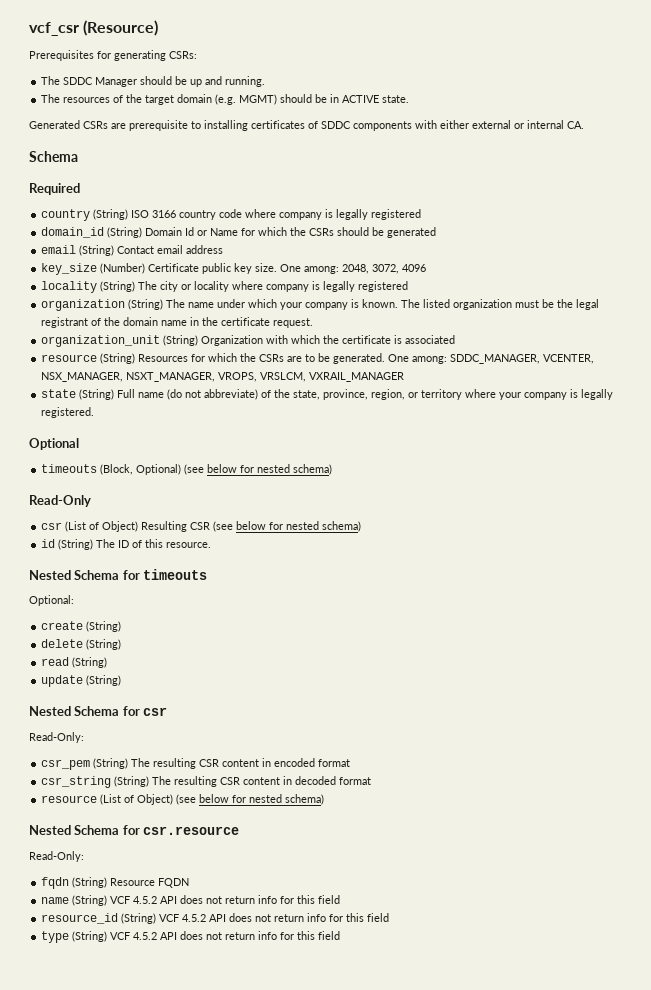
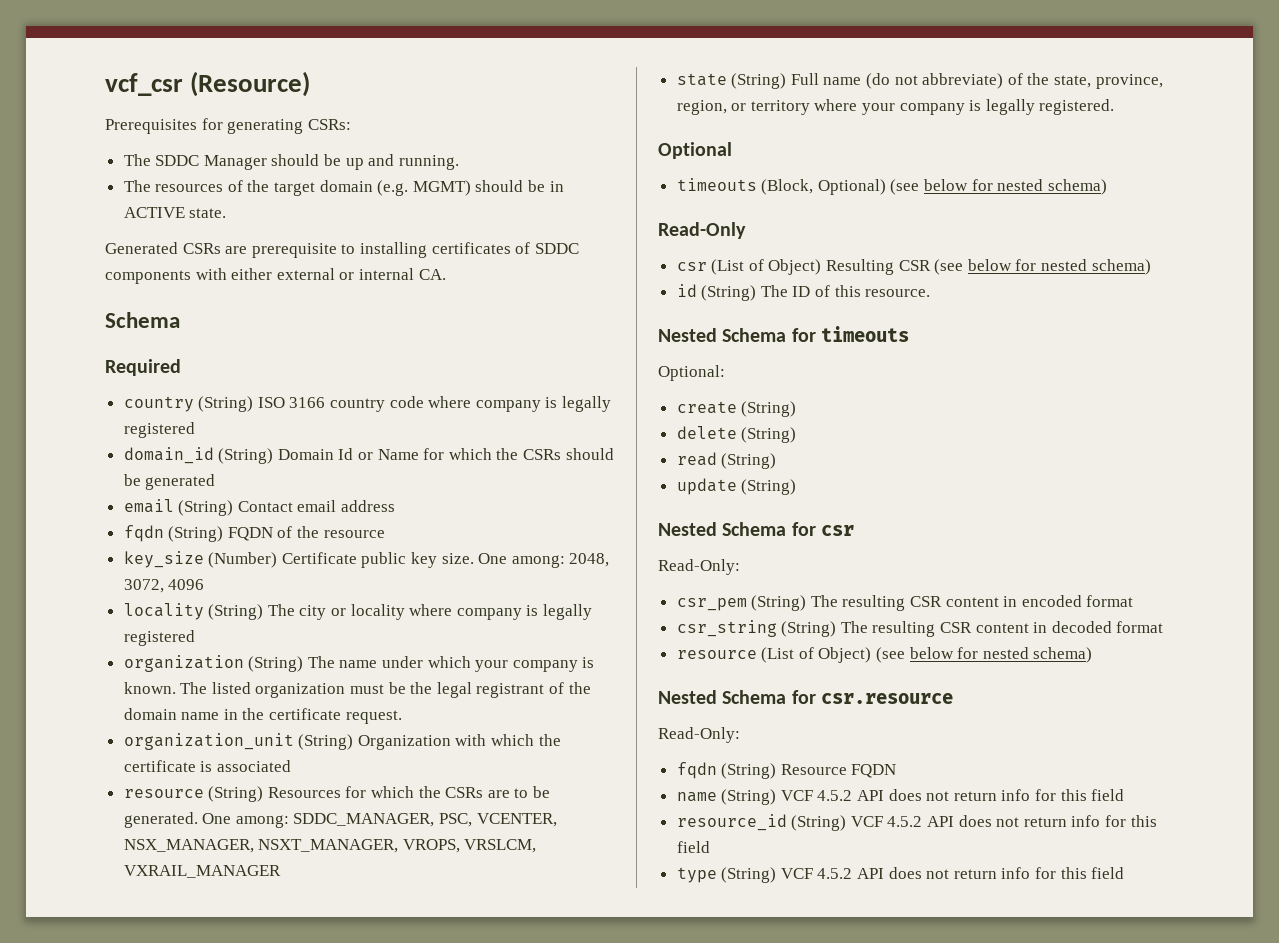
+ fqdn (String) FQDN of the resource
- One among: SDDC_MANAGER, VCENTER, NSX_MANAGER, NSXT_MANAGER, VROPS, VRSLCM, VXRAIL_MANAGER
+ One among: SDDC_MANAGER, PSC, VCENTER, NSX_MANAGER, NSXT_MANAGER, VROPS, VRSLCM, VXRAIL_MANAGER

